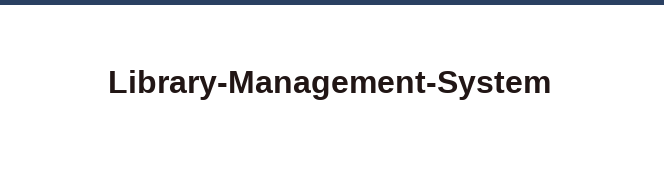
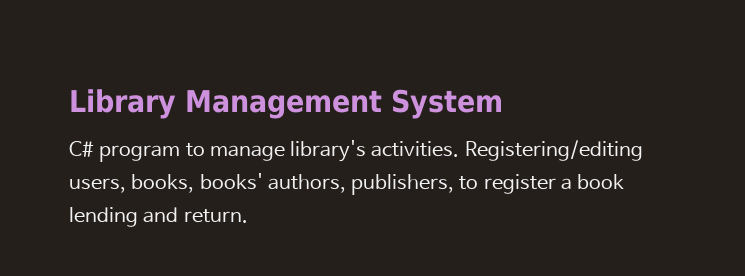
- Library-Management-System
+ Library Management System
+ C# program to manage library's activities. Registering/editing users, books, books' authors, publishers, to register a book lending and return.

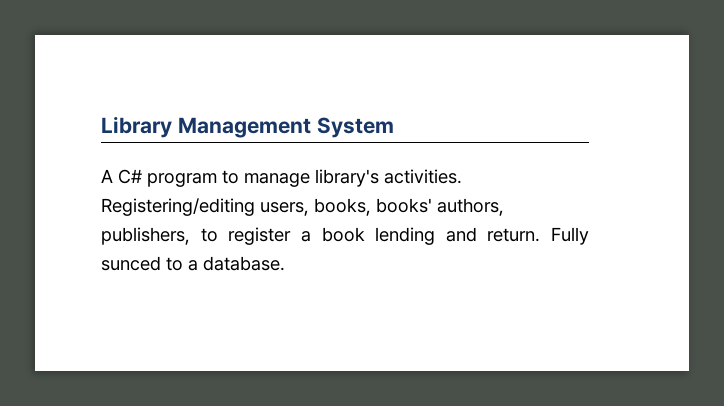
- C# program to manage library's activities.
+ A C# program to manage library's activities.
+ Fully sunced to a database.

